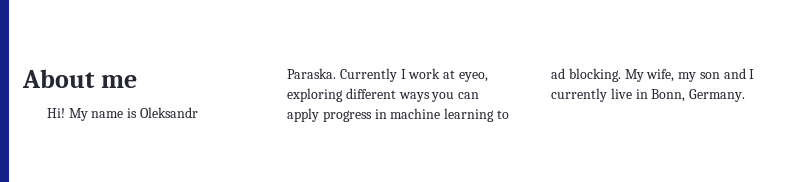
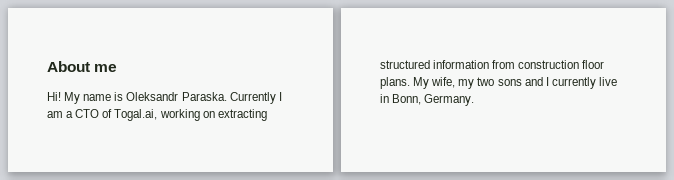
- Currently I work at eyeo, exploring different ways you can apply progress in machine learning to ad blocking.
+ Currently I am a CTO of Togal.ai, working on extracting structured information from construction floor plans.
- My wife, my son and I currently live in Bonn, Germany.
+ My wife, my two sons and I currently live in Bonn, Germany.

